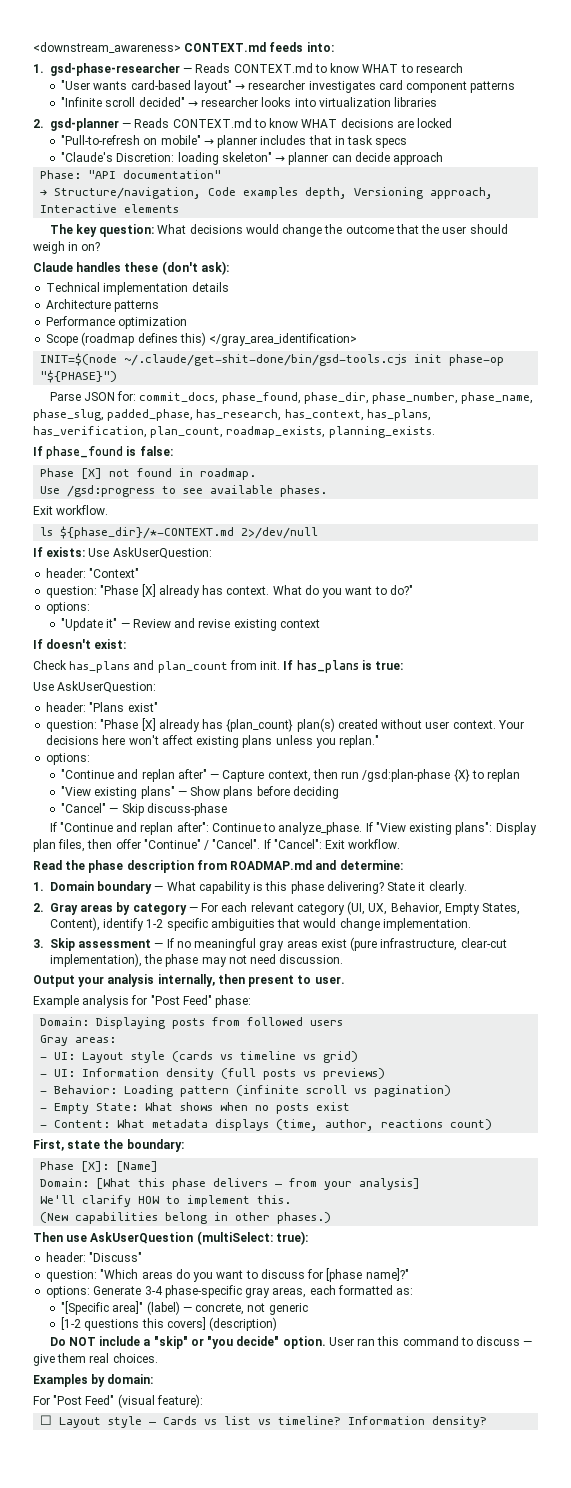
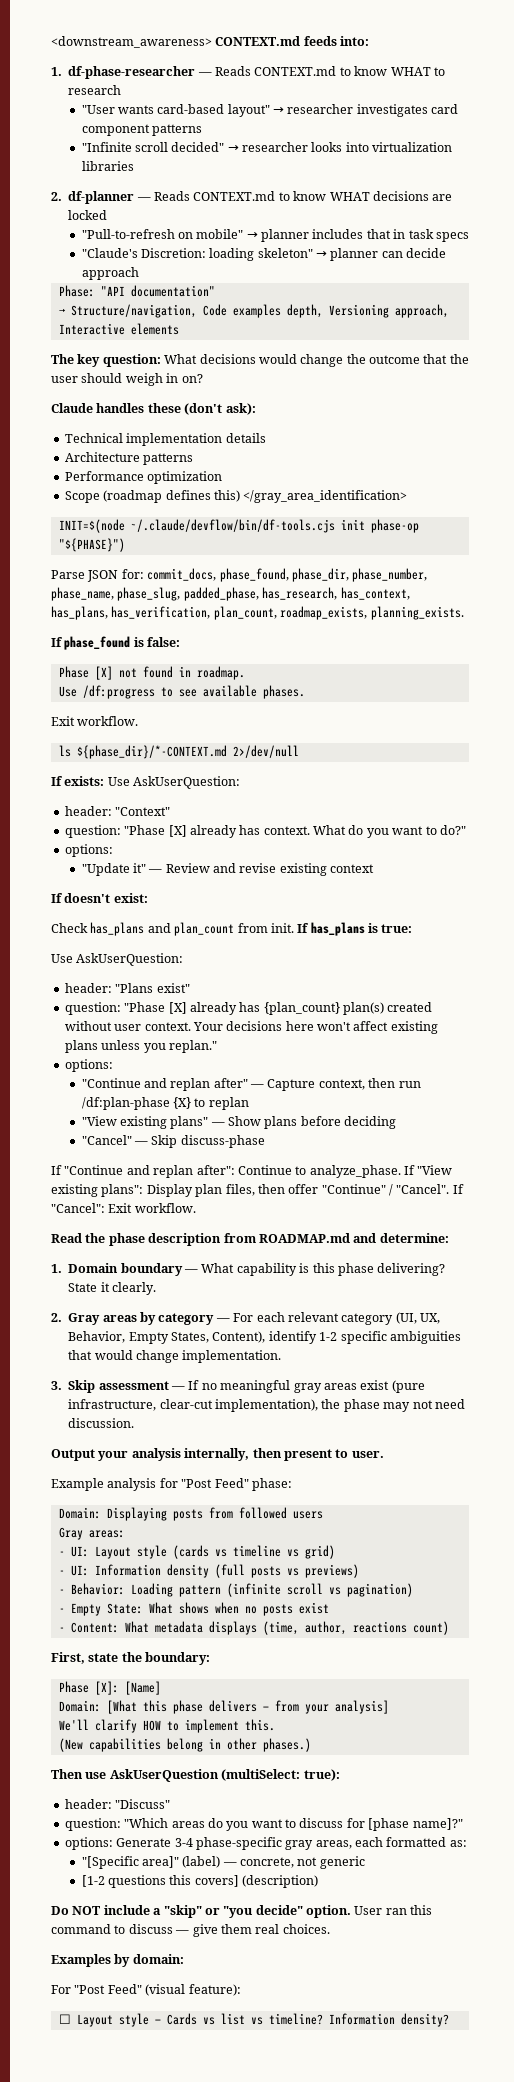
- 1. gsd-phase-researcher — Reads CONTEXT.md to know WHAT to research
+ 1. df-phase-researcher — Reads CONTEXT.md to know WHAT to research
- 2. gsd-planner — Reads CONTEXT.md to know WHAT decisions are locked
+ 2. df-planner — Reads CONTEXT.md to know WHAT decisions are locked
- INIT=$(node ~/.claude/get-shit-done/bin/gsd-tools.cjs init phase-op "${PHASE}")
+ INIT=$(node ~/.claude/devflow/bin/df-tools.cjs init phase-op "${PHASE}")
- Use /gsd:progress to see available phases.
+ Use /df:progress to see available phases.
- "Continue and replan after" — Capture context, then run /gsd:plan-phase {X} to replan
+ "Continue and replan after" — Capture context, then run /df:plan-phase {X} to replan

